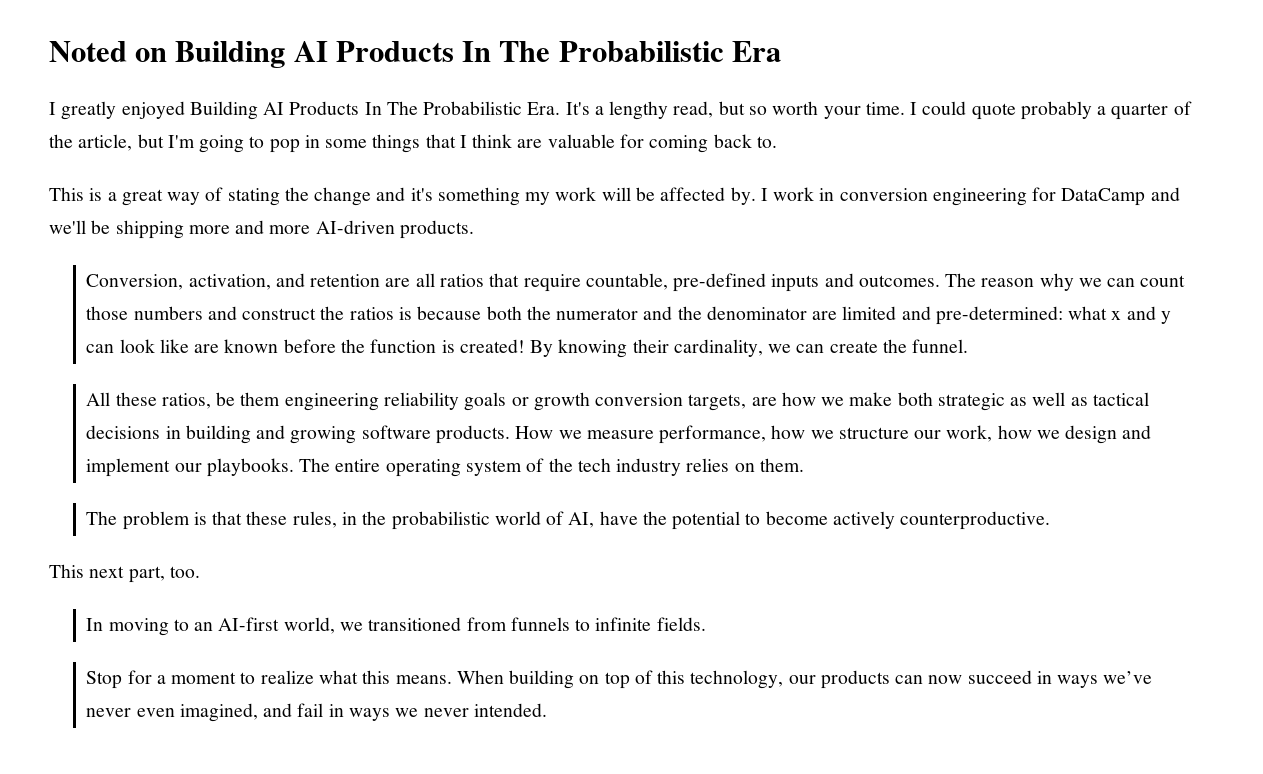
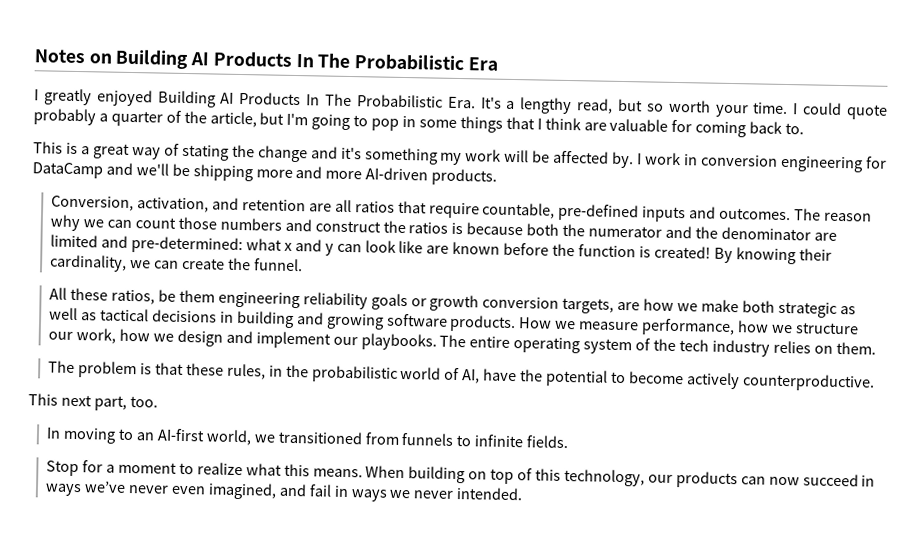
- Noted on Building AI Products In The Probabilistic Era
+ Notes on Building AI Products In The Probabilistic Era

